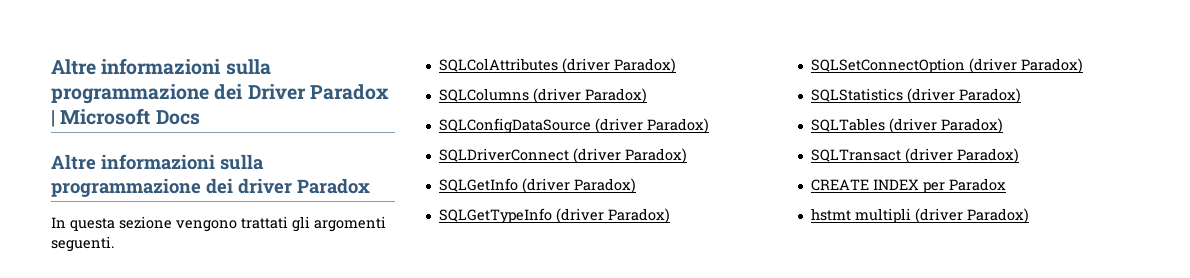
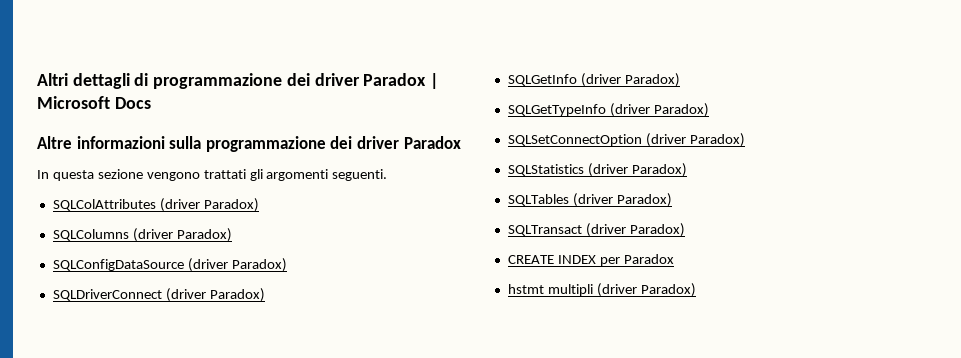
- Altre informazioni sulla programmazione dei Driver Paradox | Microsoft Docs
+ Altri dettagli di programmazione dei driver Paradox | Microsoft Docs

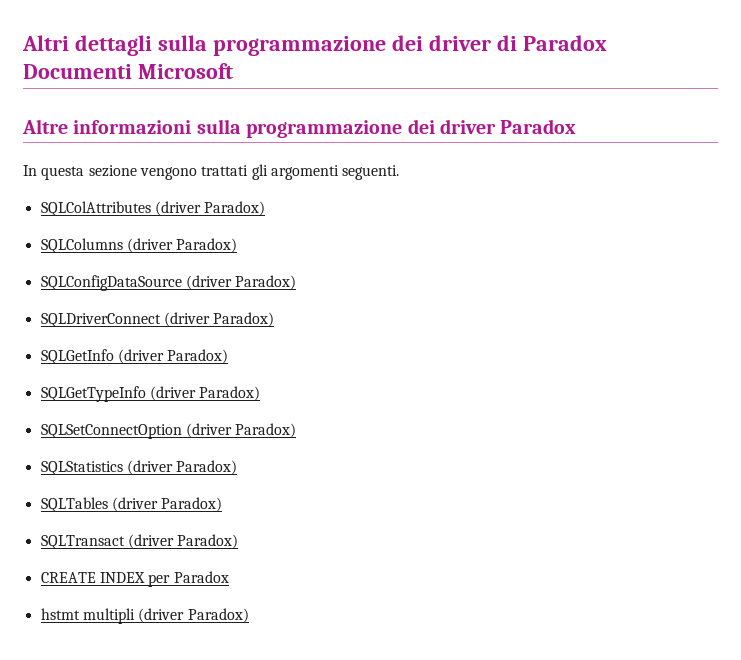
- Altri dettagli di programmazione dei driver Paradox | Microsoft Docs
+ Altri dettagli sulla programmazione dei driver di Paradox Documenti Microsoft

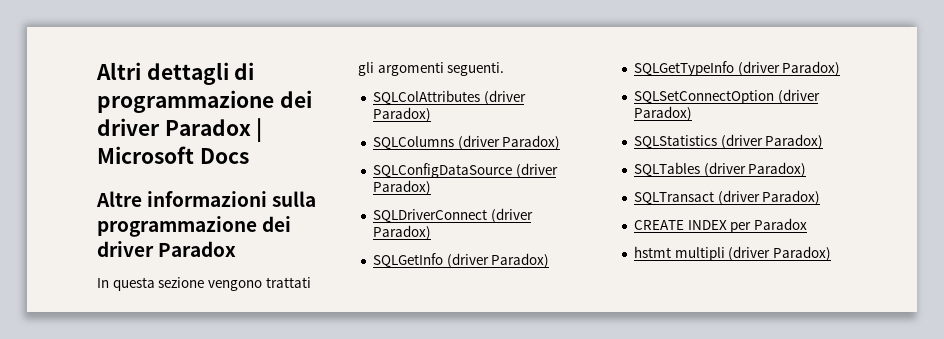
- Altri dettagli sulla programmazione dei driver di Paradox Documenti Microsoft
+ Altri dettagli di programmazione dei driver Paradox | Microsoft Docs

